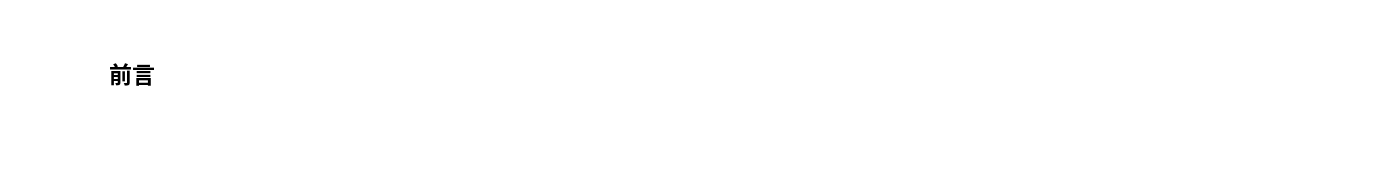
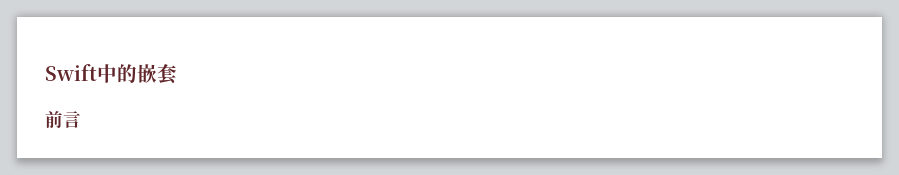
+ Swift中的嵌套

